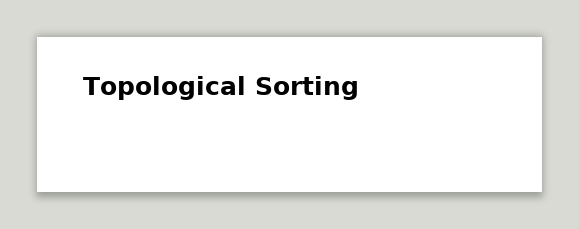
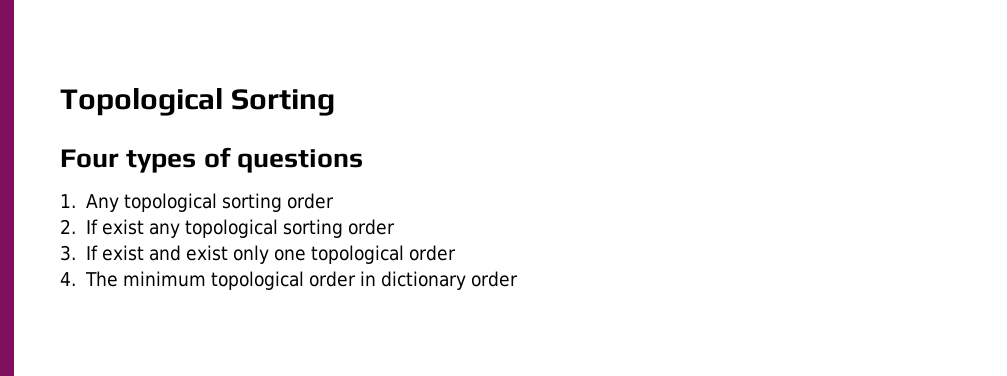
+ Four types of questions
+ 1. Any topological sorting order
+ 2. If exist any topological sorting order
+ 3. If exist and exist only one topological order
+ 4. The minimum topological order in dictionary order

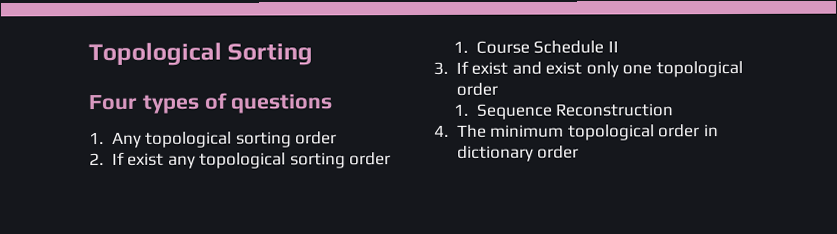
+ 1. Course Schedule II
+ 1. Sequence Reconstruction

